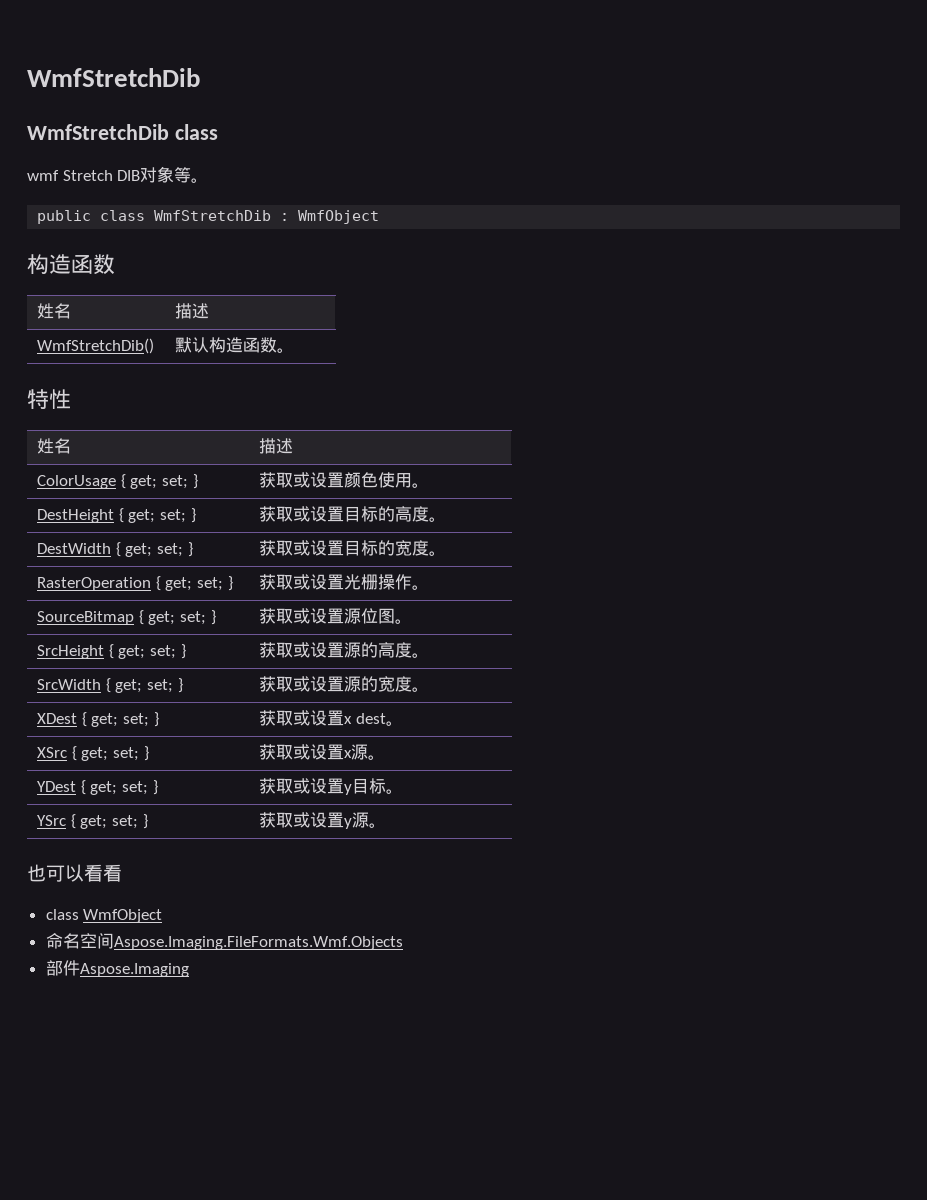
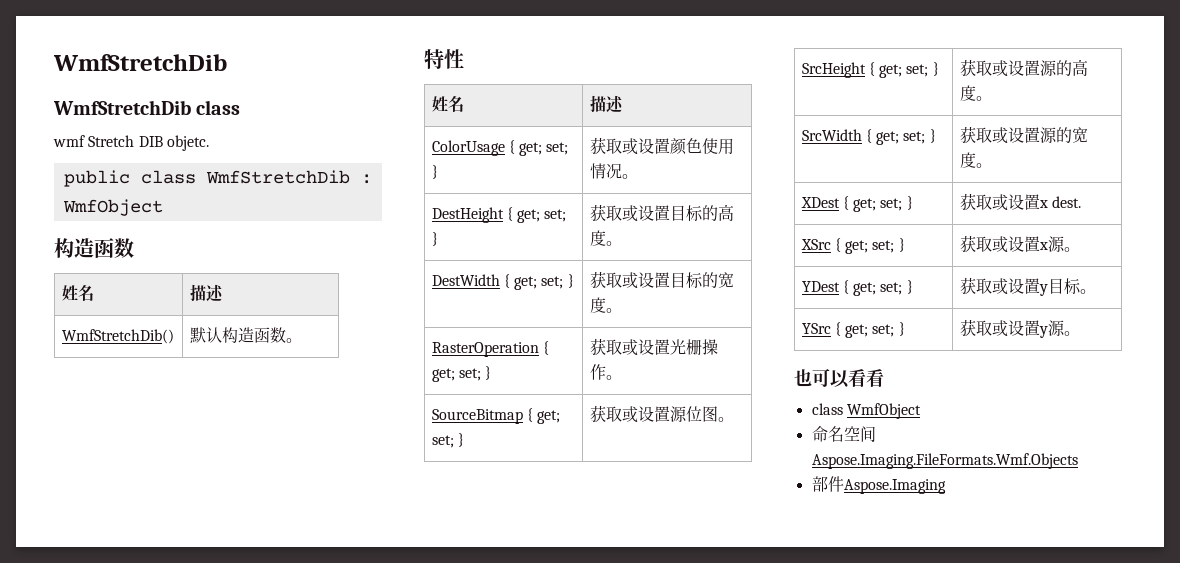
- wmf Stretch DIB对象等。
+ wmf Stretch DIB objetc.
- ColorUsage { get; set; } | 获取或设置颜色使用。
+ ColorUsage { get; set; } | 获取或设置颜色使用情况。
- XDest { get; set; } | 获取或设置x dest。
+ XDest { get; set; } | 获取或设置x dest.

